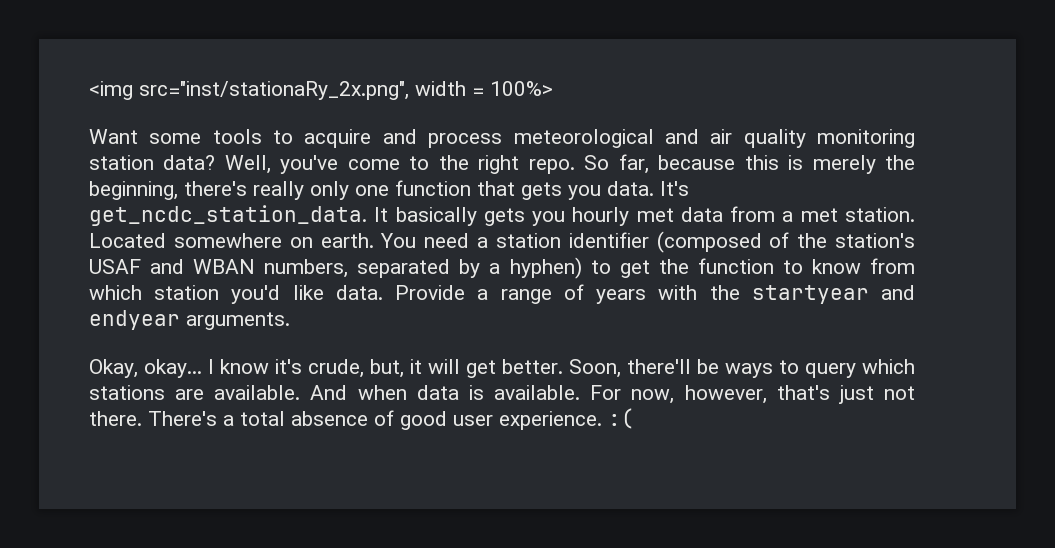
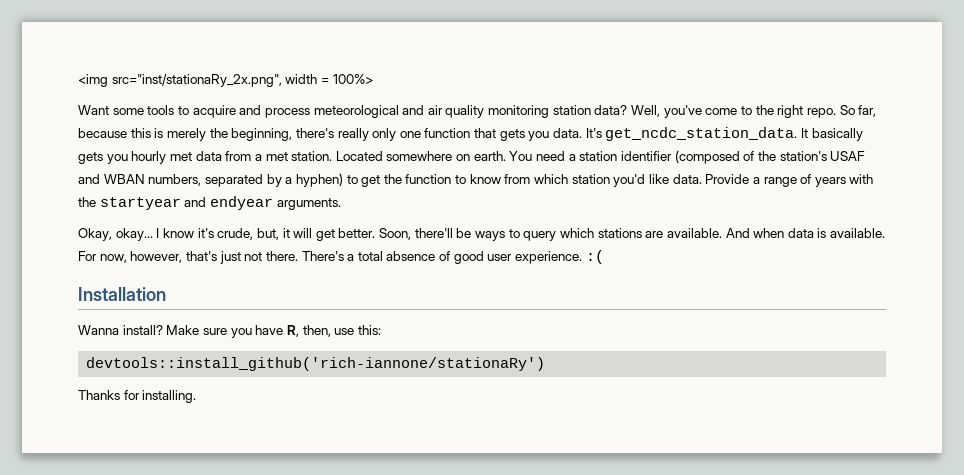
+ Installation
+ Wanna install? Make sure you have R, then, use this:
+ devtools::install_github('rich-iannone/stationaRy')
+ Thanks for installing.

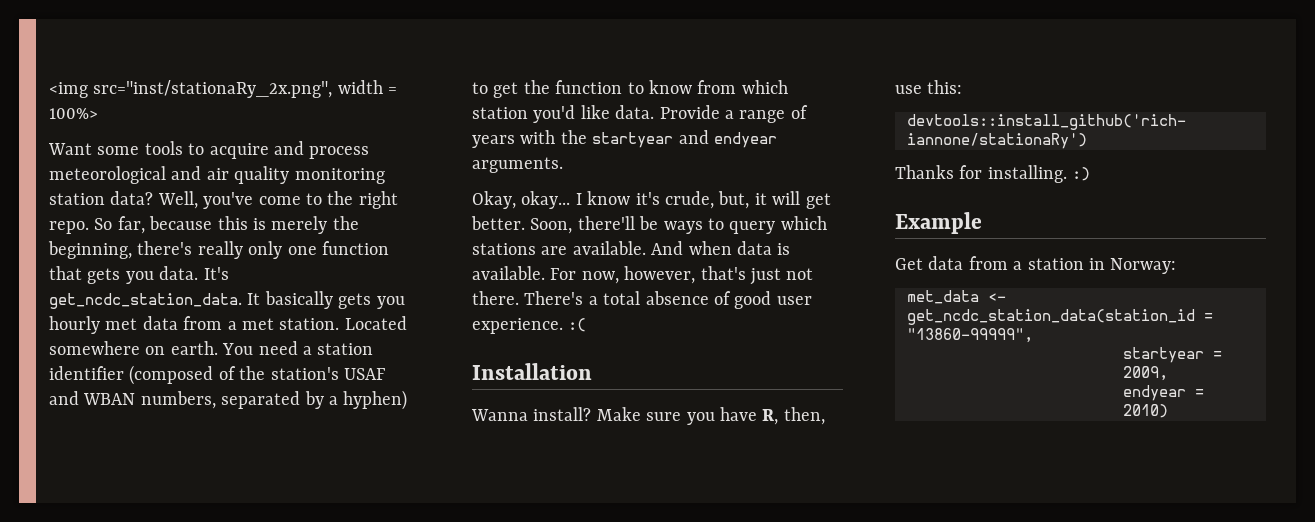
- Thanks for installing.
+ Thanks for installing. :)
+ Example
+ Get data from a station in Norway:
+ met_data <- get_ncdc_station_data(station_id = "13860-99999",
+ startyear = 2009,
+ endyear = 2010)

